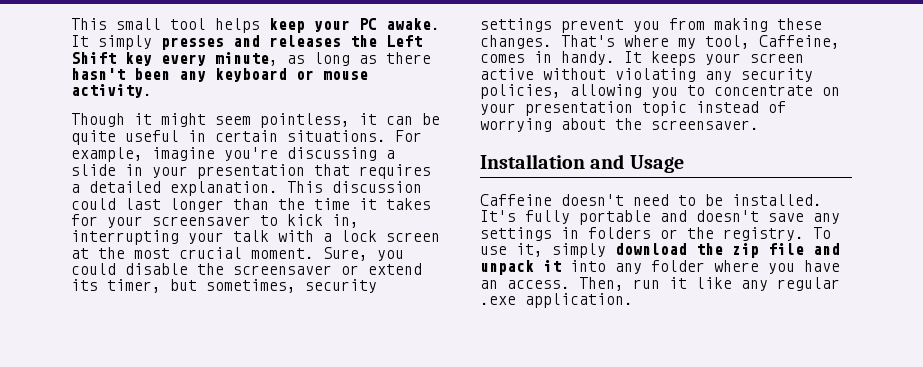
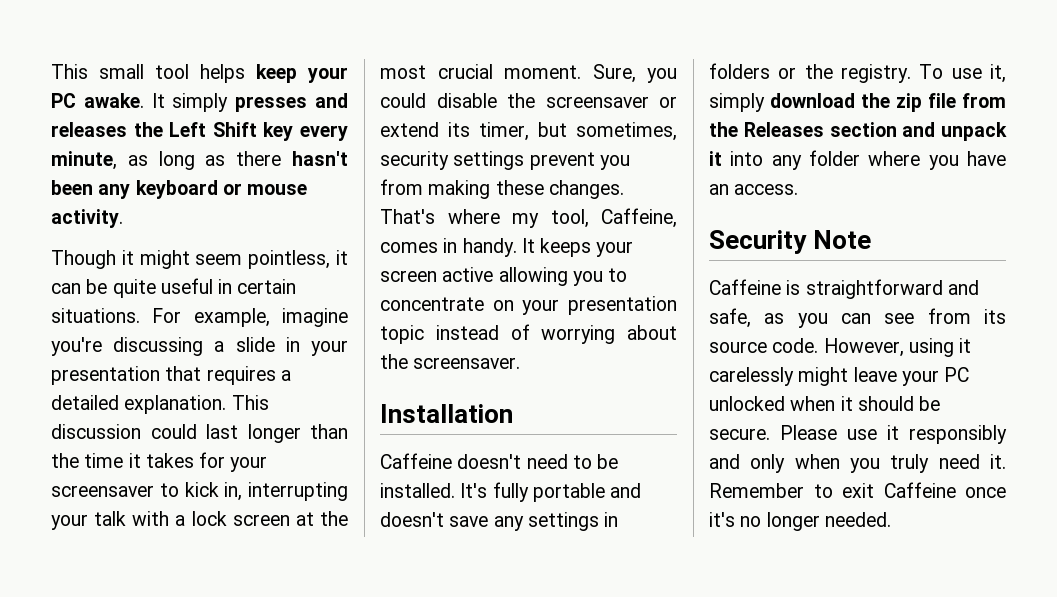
- It keeps your screen active without violating any security policies, allowing you to concentrate on your presentation topic instead of worrying about the screensaver.
+ It keeps your screen active allowing you to concentrate on your presentation topic instead of worrying about the screensaver.
- Installation and Usage
+ Installation
- To use it, simply download the zip file and unpack it into any folder where you have an access. Then, run it like any regular .exe application.
+ To use it, simply download the zip file from the Releases section and unpack it into any folder where you have an access.
+ Security Note
+ Caffeine is straightforward and safe, as you can see from its source code. However, using it carelessly might leave your PC unlocked when it should be secure. Please use it responsibly and only when you truly need it. Remember to exit Caffeine once it's no longer needed.

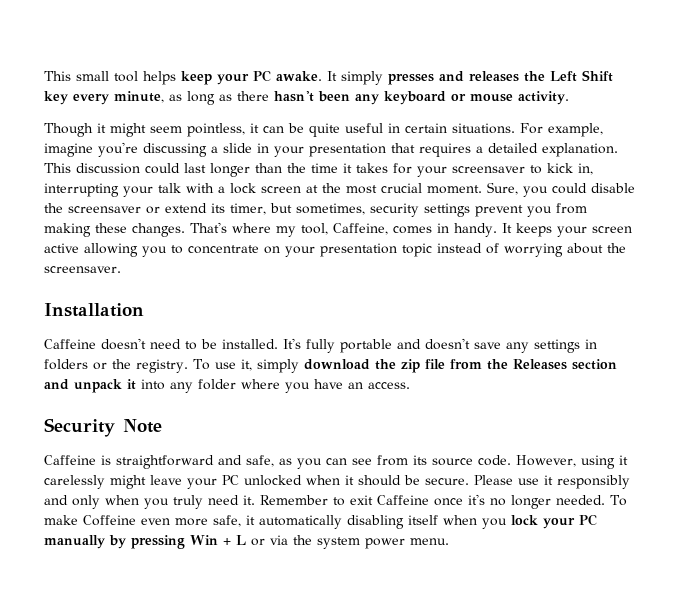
+ To make Coffeine even more safe, it automatically disabling itself when you lock your PC manually by pressing Win + L or via the system power menu.

